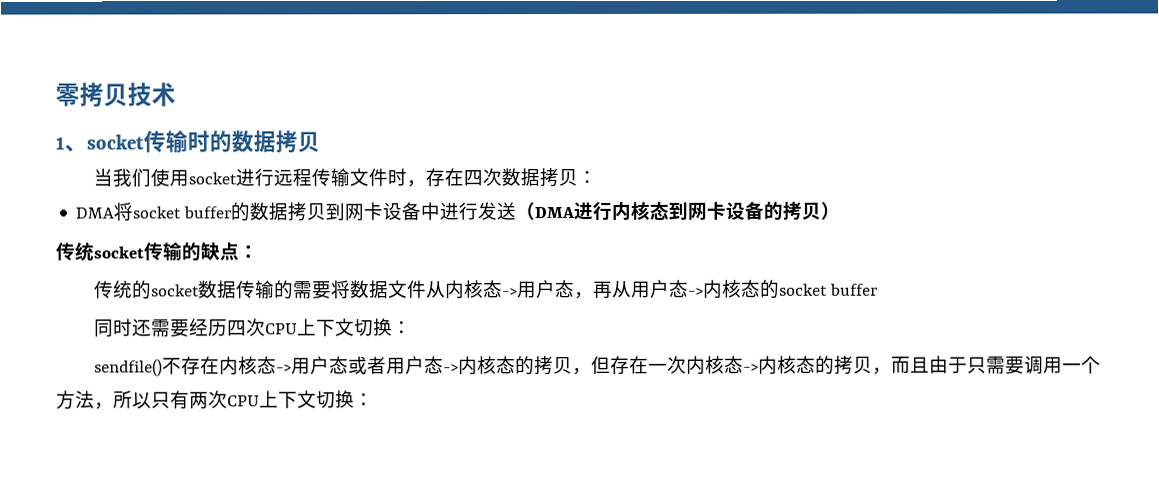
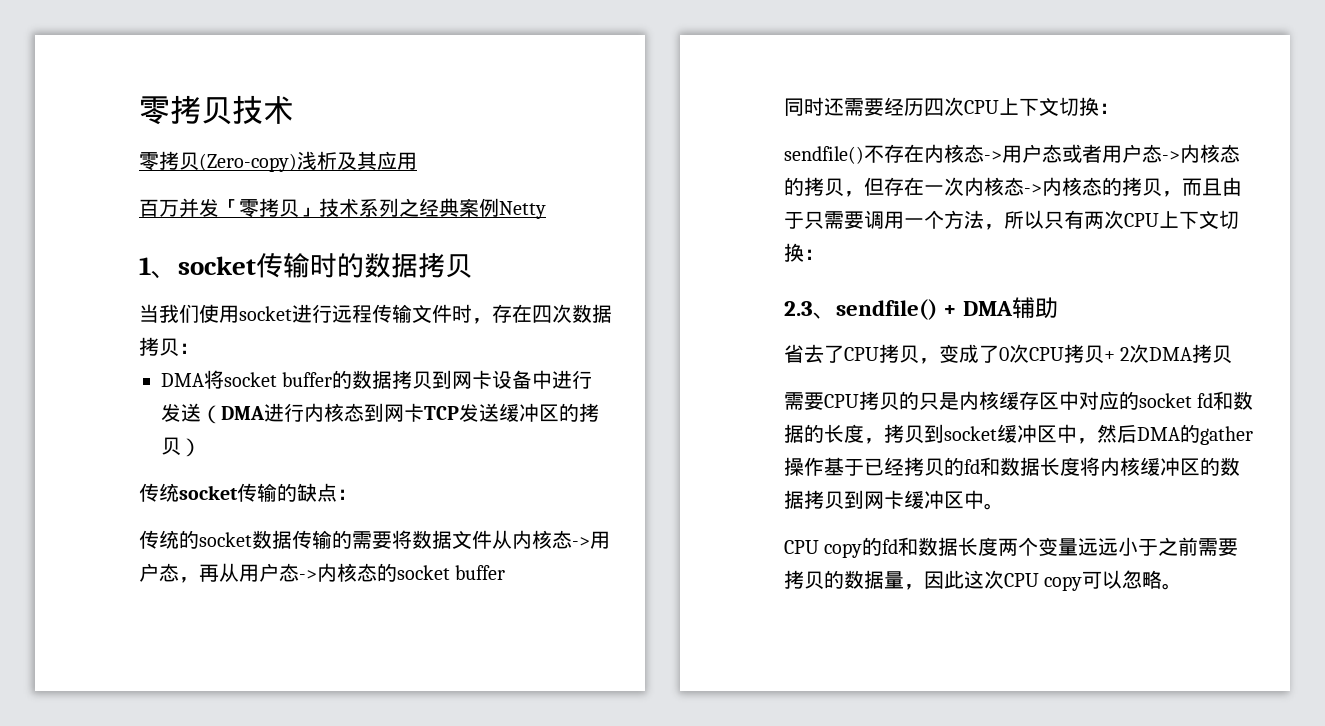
+ 零拷贝(Zero-copy)浅析及其应用
+ 百万并发「零拷贝」技术系列之经典案例Netty
- DMA将socket buffer的数据拷贝到网卡设备中进行发送（DMA进行内核态到网卡设备的拷贝）
+ DMA将socket buffer的数据拷贝到网卡设备中进行发送（DMA进行内核态到网卡TCP发送缓冲区的拷贝）
+ 2.3、sendfile() + DMA辅助
+ 省去了CPU拷贝，变成了0次CPU拷贝+ 2次DMA拷贝
+ 需要CPU拷贝的只是内核缓存区中对应的socket fd和数据的长度，拷贝到socket缓冲区中，然后DMA的gather操作基于已经拷贝的fd和数据长度将内核缓冲区的数据拷贝到网卡缓冲区中。
+ CPU copy的fd和数据长度两个变量远远小于之前需要拷贝的数据量，因此这次CPU copy可以忽略。

